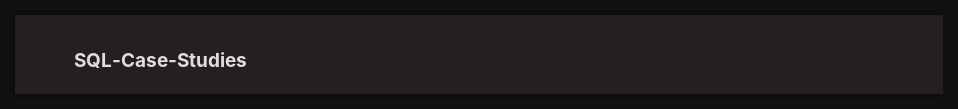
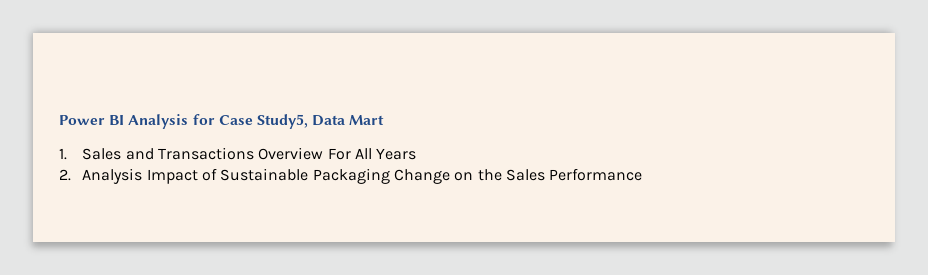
- SQL-Case-Studies
+ Power BI Analysis for Case Study5, Data Mart
+ 1. Sales and Transactions Overview For All Years
+ 2. Analysis Impact of Sustainable Packaging Change on the Sales Performance

